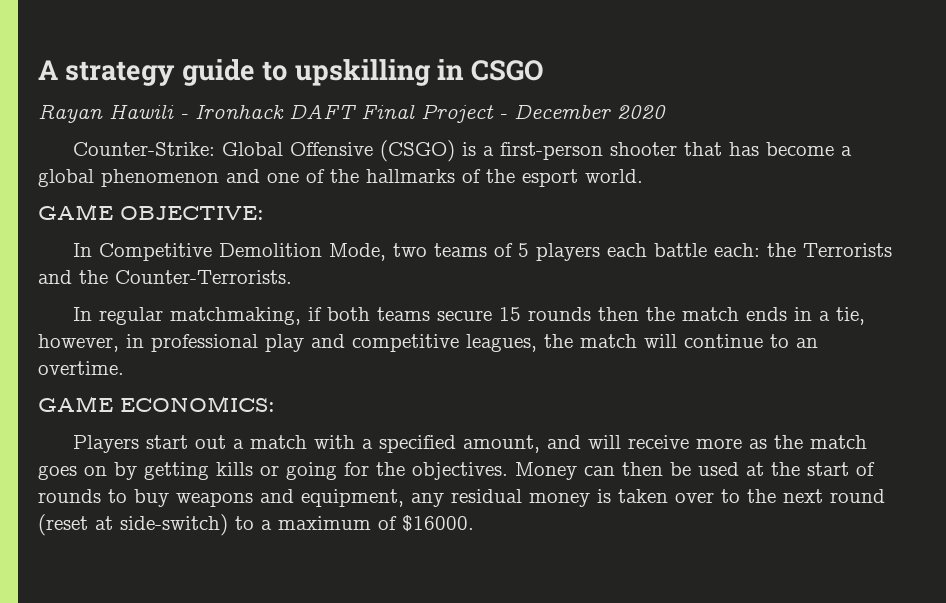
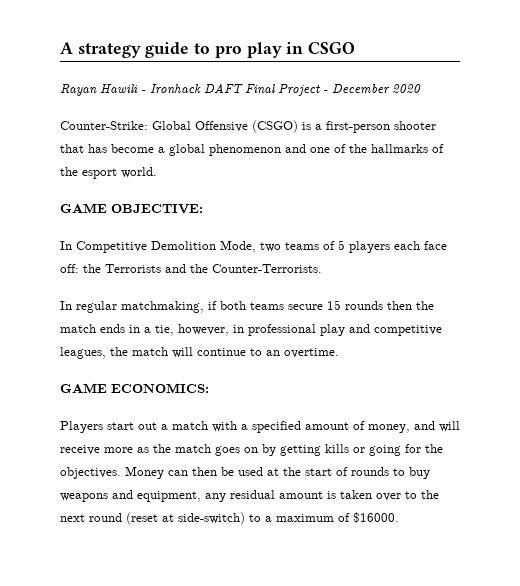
- A strategy guide to upskilling in CSGO
+ A strategy guide to pro play in CSGO
- In Competitive Demolition Mode, two teams of 5 players each battle each: the Terrorists and the Counter-Terrorists.
+ In Competitive Demolition Mode, two teams of 5 players each face off: the Terrorists and the Counter-Terrorists.
- Players start out a match with a specified amount, and will receive more as the match goes on by getting kills or going for the objectives.
+ Players start out a match with a specified amount of money, and will receive more as the match goes on by getting kills or going for the objectives.
- Money can then be used at the start of rounds to buy weapons and equipment, any residual money is taken over to the next round (reset at side-switch) to a maximum of $16000.
+ Money can then be used at the start of rounds to buy weapons and equipment, any residual amount is taken over to the next round (reset at side-switch) to a maximum of $16000.

